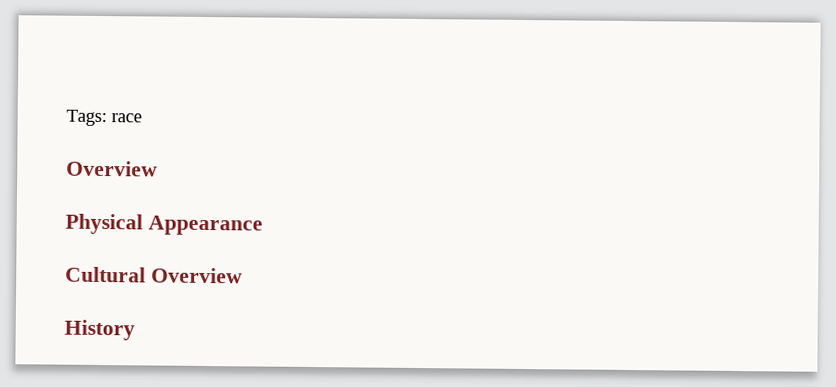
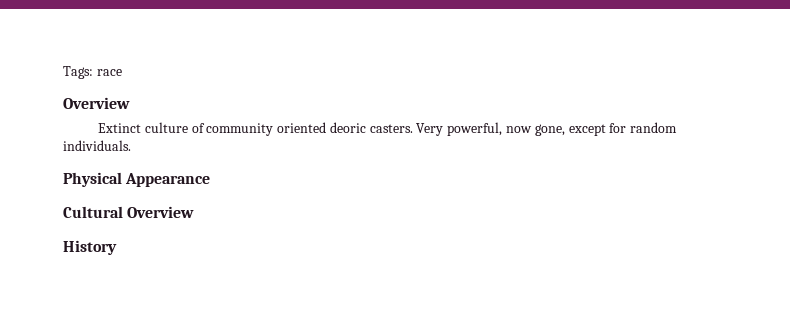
+ Extinct culture of community oriented deoric casters. Very powerful, now gone, except for random individuals.

